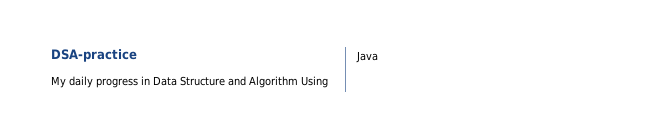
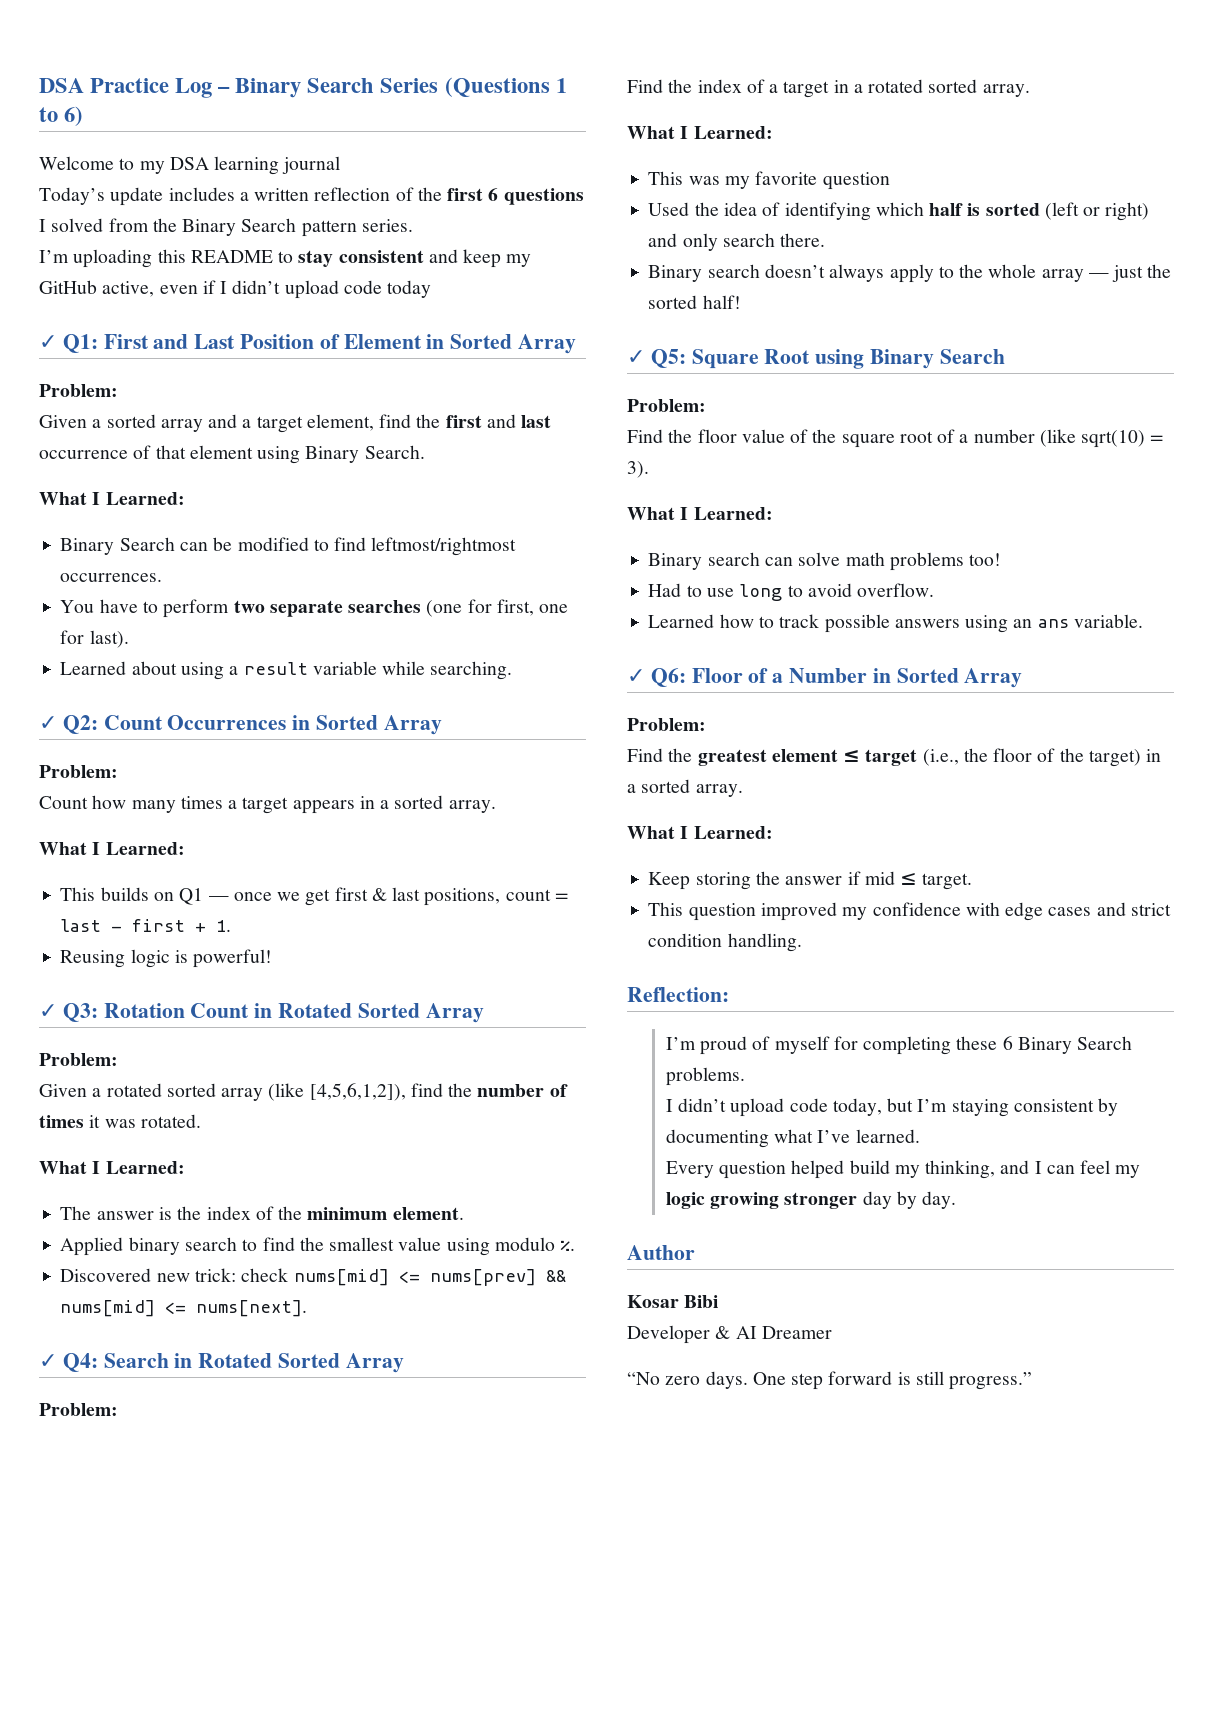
- DSA-practice
- My daily progress in Data Structure and Algorithm Using Java
+ DSA Practice Log – Binary Search Series (Questions 1 to 6)
+ Welcome to my DSA learning journal
+ Today’s update includes a written reflection of the first 6 questions I solved from the Binary Search pattern series.
+ I’m uploading this README to stay consistent and keep my GitHub active, even if I didn’t upload code today
+ ✓ Q1: First and Last Position of Element in Sorted Array
+ Problem:
+ Given a sorted array and a target element, find the first and last occurrence of that element using Binary Search.
+ What I Learned:
+ Binary Search can be modified to find leftmost/rightmost occurrences.
+ You have to perform two separate searches (one for first, one for last).
+ Learned about using a result variable while searching.
+ ✓ Q2: Count Occurrences in Sorted Array
+ Problem:
+ Count how many times a target appears in a sorted array.
+ What I Learned:
+ This builds on Q1 — once we get first & last positions, count = last - first + 1.
+ Reusing logic is powerful!
+ ✓ Q3: Rotation Count in Rotated Sorted Array
+ Problem:
+ Given a rotated sorted array (like [4,5,6,1,2]), find the number of times it was rotated.
+ What I Learned:
+ The answer is the index of the minimum element.
+ Applied binary search to find the smallest value using modulo %.
+ Discovered new trick: check nums[mid] <= nums[prev] && nums[mid] <= nums[next].
+ ✓ Q4: Search in Rotated Sorted Array
+ Problem:
+ Find the index of a target in a rotated sorted array.
+ What I Learned:
+ This was my favorite question
+ Used the idea of identifying which half is sorted (left or right) and only search there.
+ Binary search doesn’t always apply to the whole array — just the sorted half!
+ ✓ Q5: Square Root using Binary Search
+ Problem:
+ Find the floor value of the square root of a number (like sqrt(10) = 3).
+ What I Learned:
+ Binary search can solve math problems too!
+ Had to use long to avoid overflow.
+ Learned how to track possible answers using an ans variable.
+ ✓ Q6: Floor of a Number in Sorted Array
+ Problem:
+ Find the greatest element ≤ target (i.e., the floor of the target) in a sorted array.
+ What I Learned:
+ Keep storing the answer if mid ≤ target.
+ This question improved my confidence with edge cases and strict condition handling.
+ Reflection:
+ I’m proud of myself for completing these 6 Binary Search problems.
+ I didn’t upload code today, but I’m staying consistent by documenting what I’ve learned.
+ Every question helped build my thinking, and I can feel my logic growing stronger day by day.
+ Author
+ Kosar Bibi
+ Developer & AI Dreamer
+ “No zero days. One step forward is still progress.”

